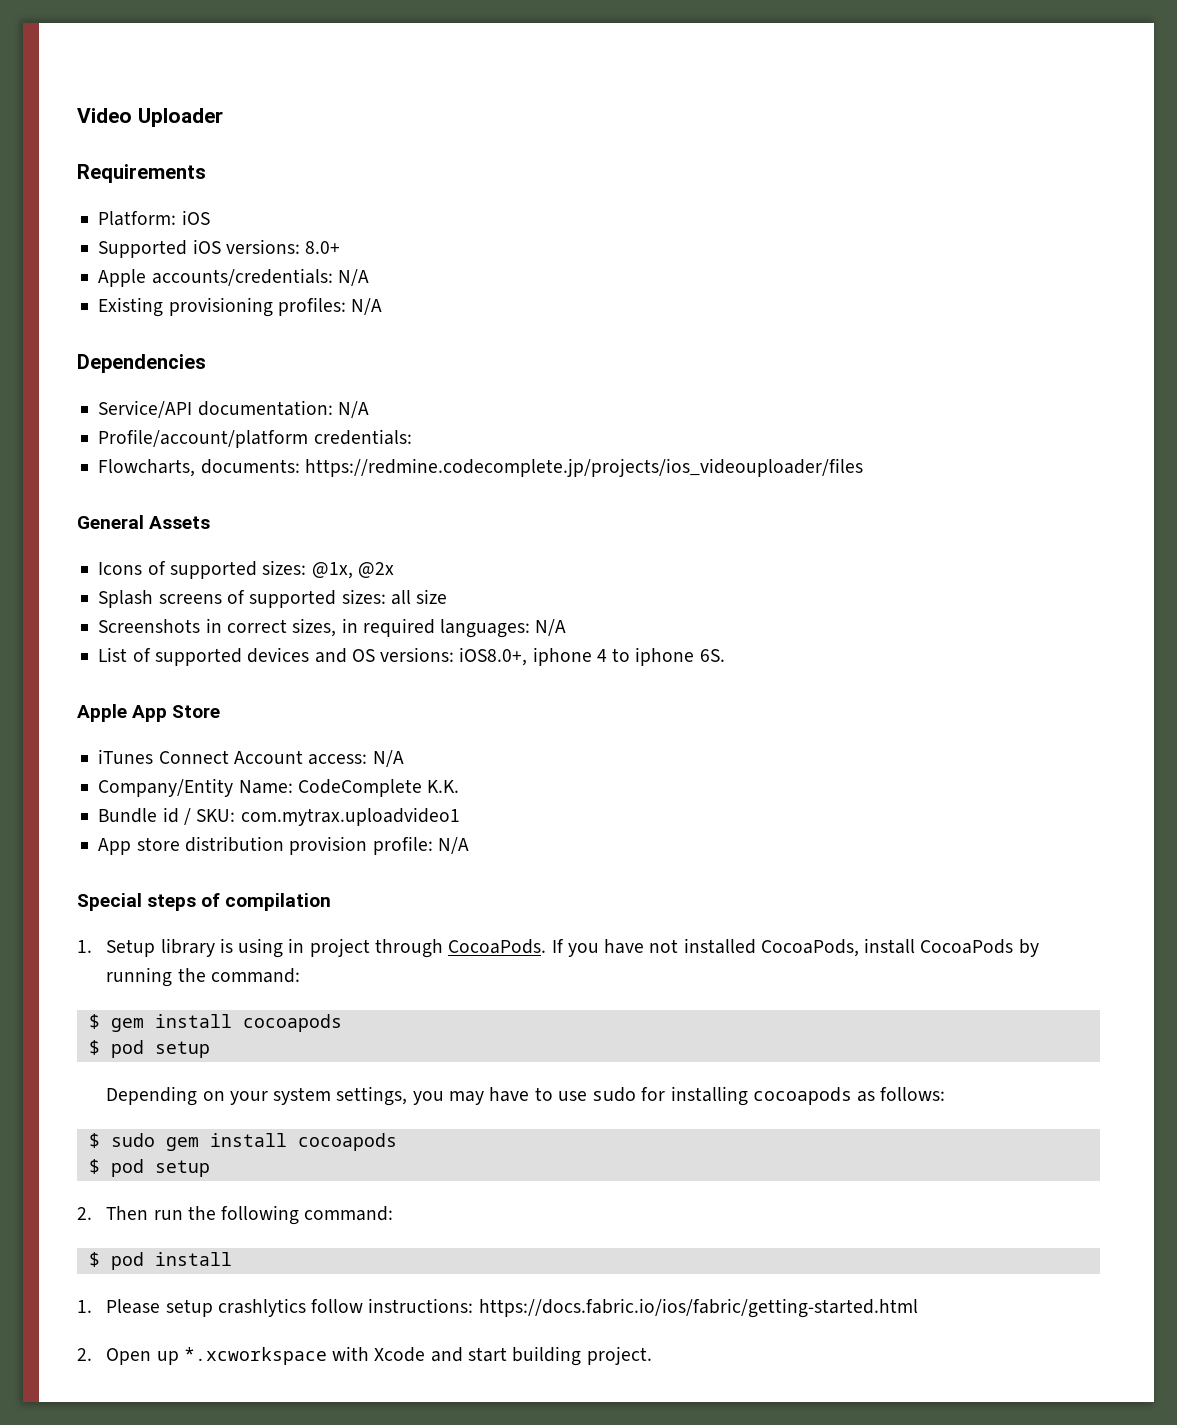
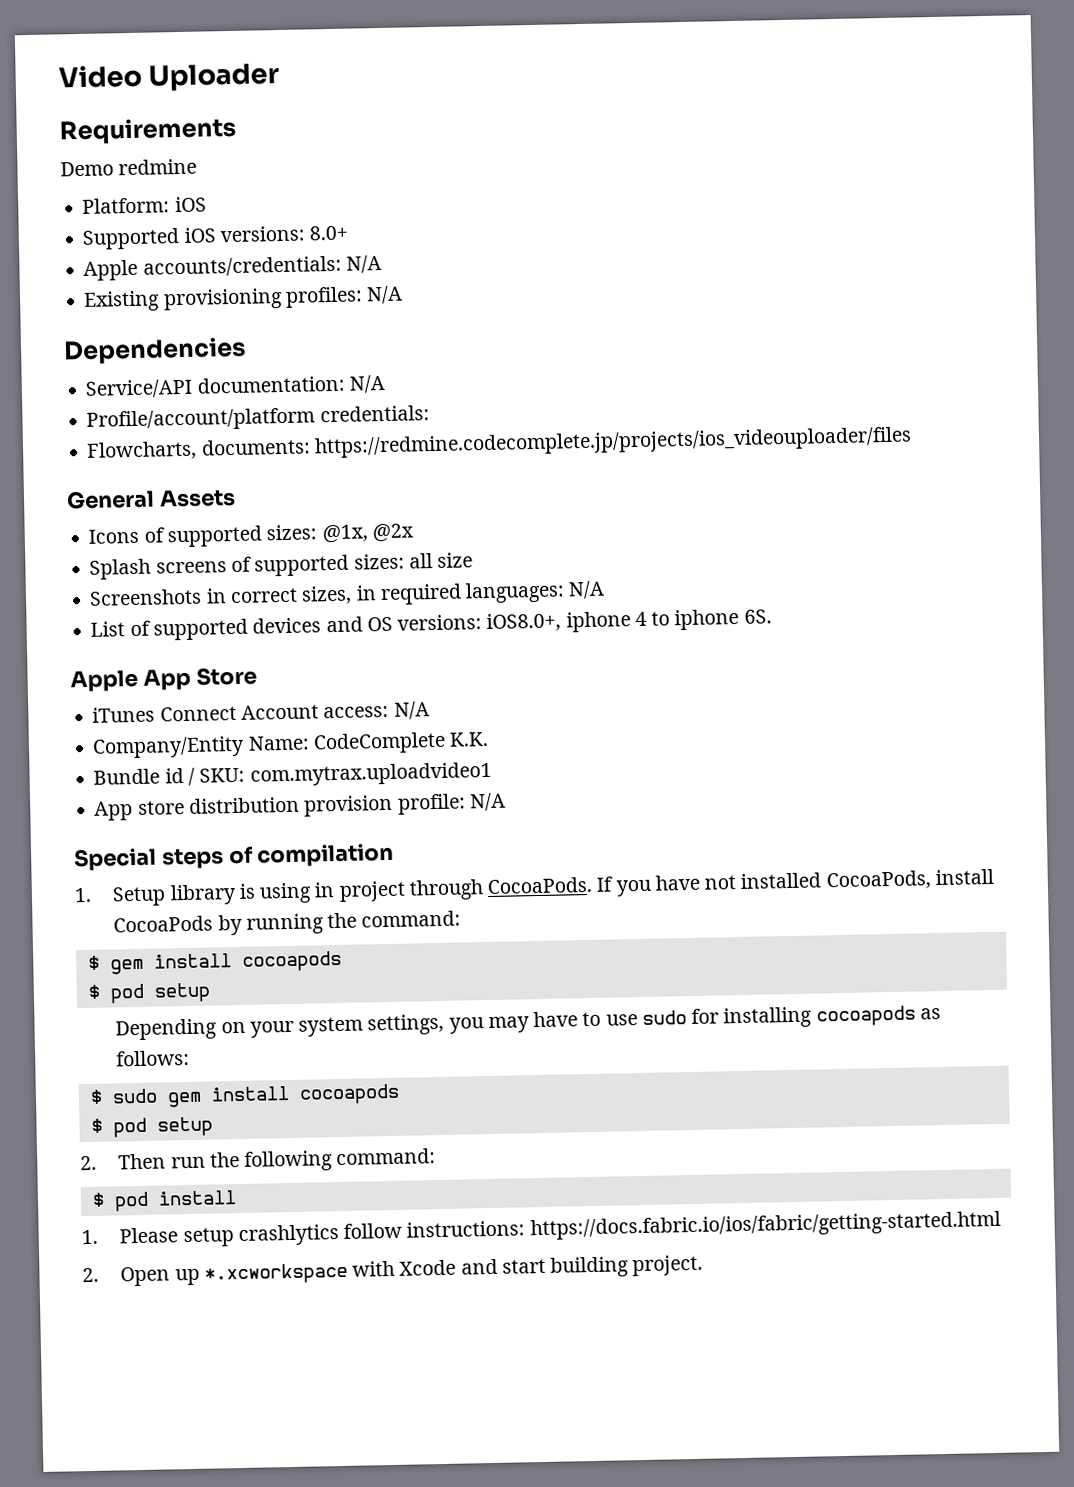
+ Demo redmine

